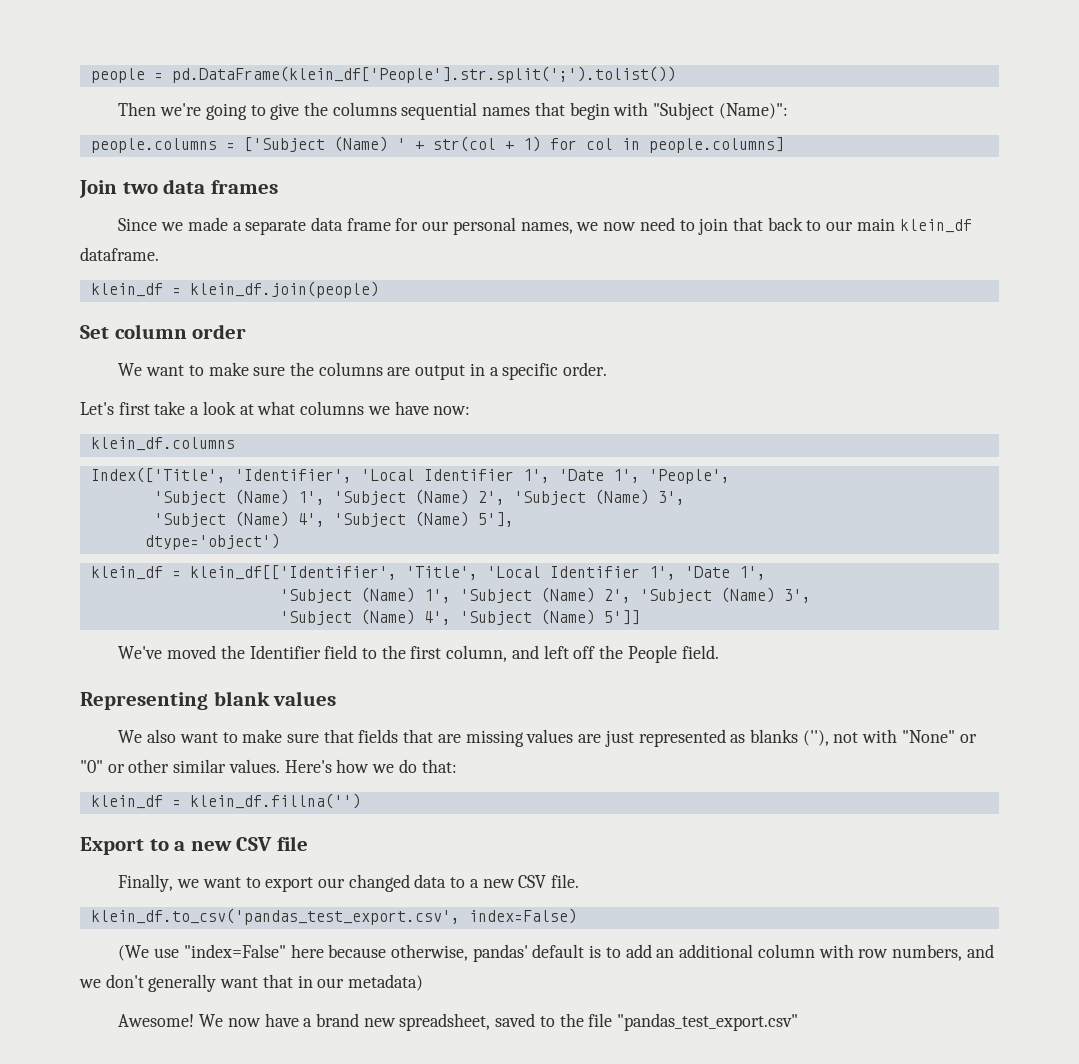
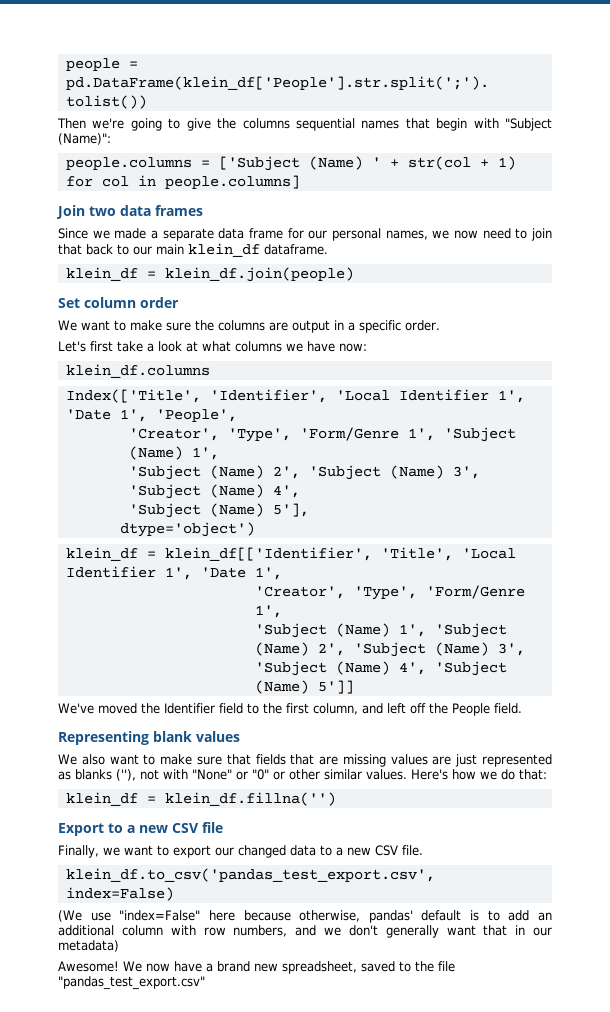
  Index(['Title', 'Identifier', 'Local Identifier 1', 'Date 1', 'People',
- 'Subject (Name) 1', 'Subject (Name) 2', 'Subject (Name) 3',
- 'Subject (Name) 4', 'Subject (Name) 5'],
+ 'Creator', 'Type', 'Form/Genre 1', 'Subject (Name) 1',
+ 'Subject (Name) 2', 'Subject (Name) 3', 'Subject (Name) 4',
+ 'Subject (Name) 5'],
  klein_df = klein_df[['Identifier', 'Title', 'Local Identifier 1', 'Date 1',
+ 'Creator', 'Type', 'Form/Genre 1',

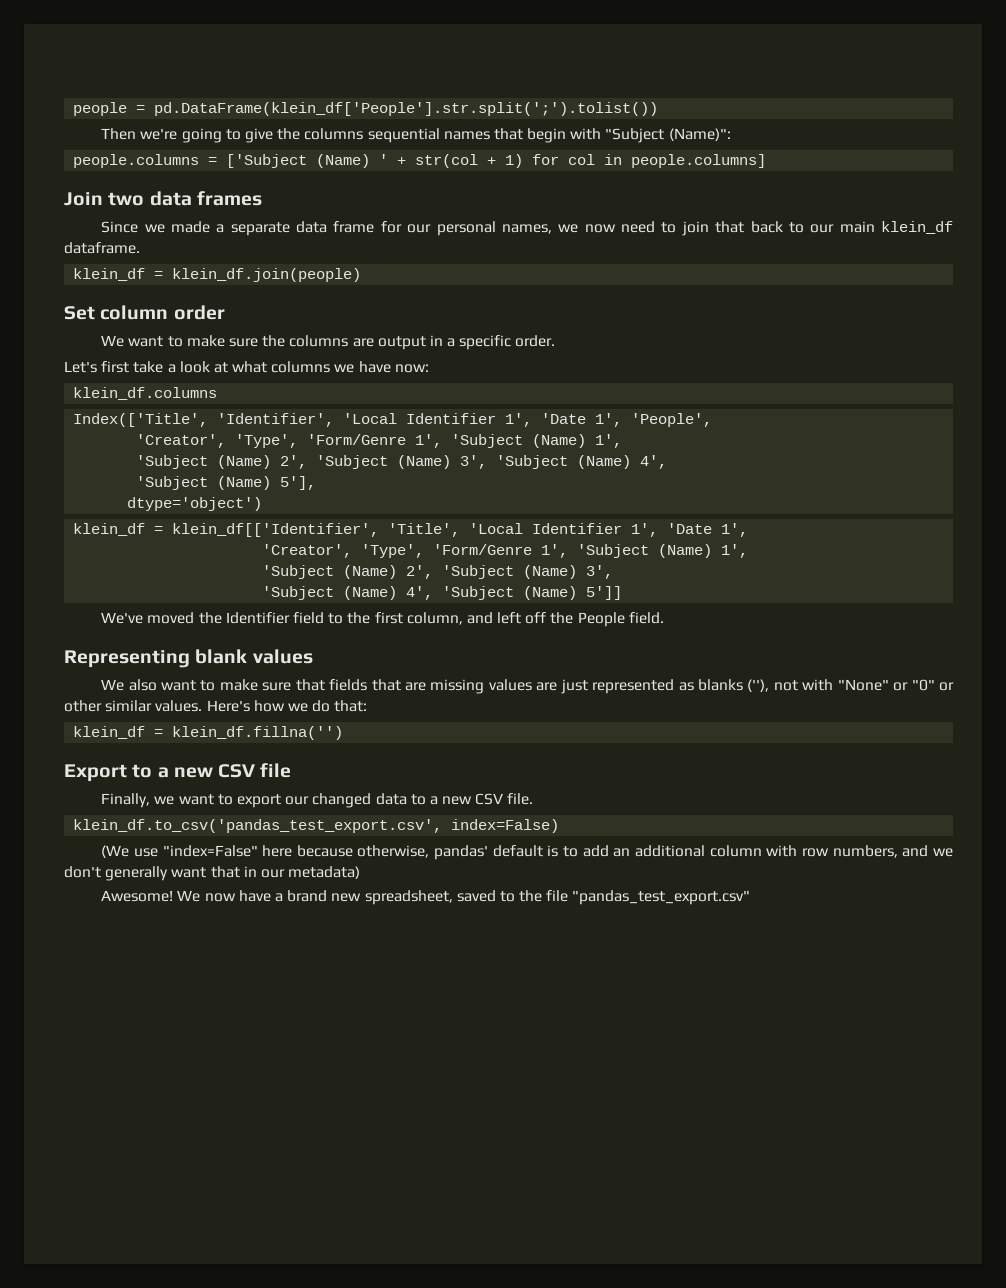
  klein_df = klein_df[['Identifier', 'Title', 'Local Identifier 1', 'Date 1',
- 'Creator', 'Type', 'Form/Genre 1',
- 'Subject (Name) 1', 'Subject (Name) 2', 'Subject (Name) 3',
+ 'Creator', 'Type', 'Form/Genre 1', 'Subject (Name) 1',
+ 'Subject (Name) 2', 'Subject (Name) 3',

